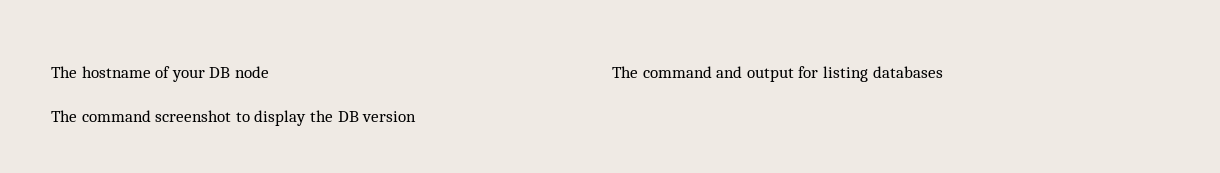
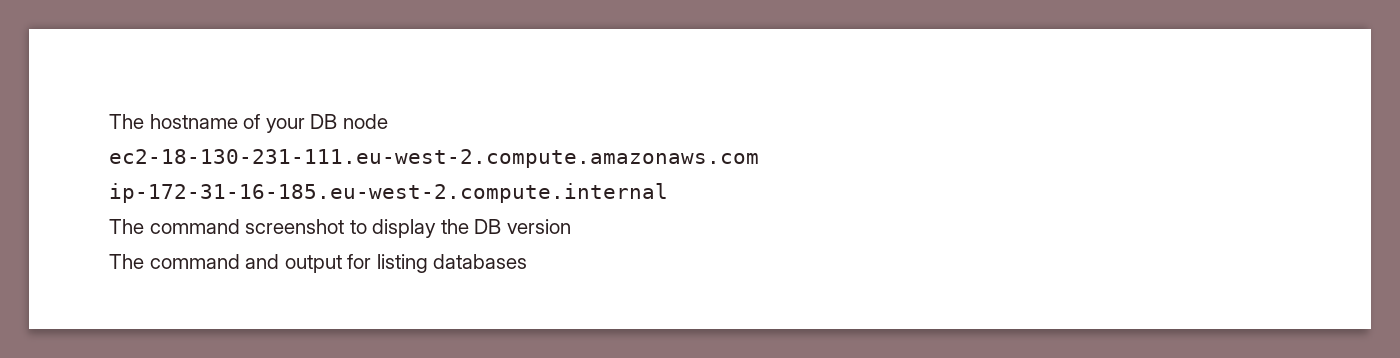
+ ec2-18-130-231-111.eu-west-2.compute.amazonaws.com
+ ip-172-31-16-185.eu-west-2.compute.internal

